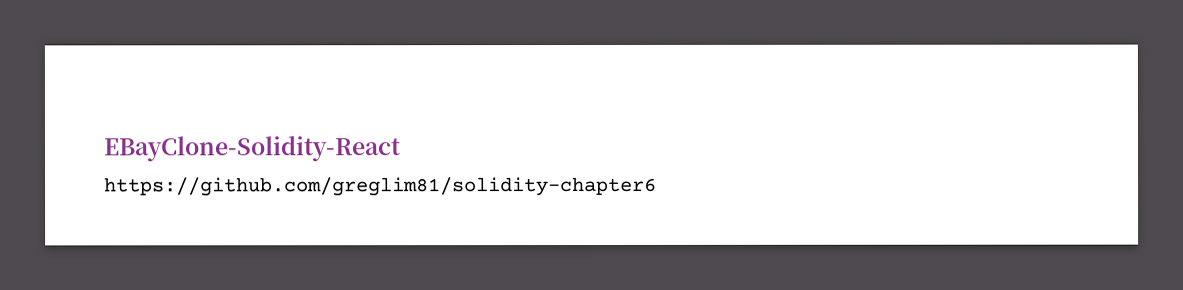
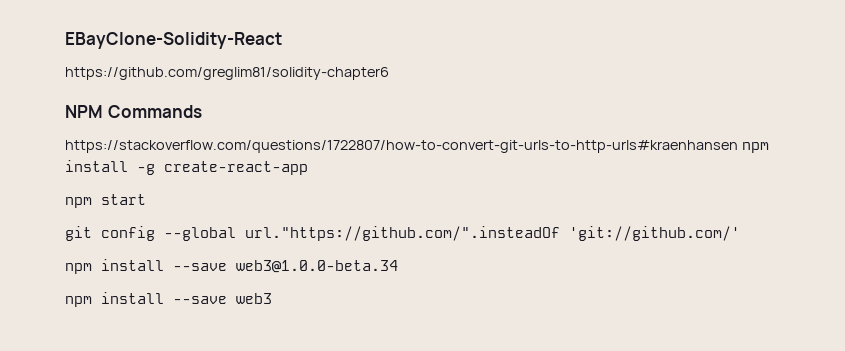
+ NPM Commands
+ https://stackoverflow.com/questions/1722807/how-to-convert-git-urls-to-http-urls#kraenhansen npm install -g create-react-app
+ npm start
+ git config --global url."https://github.com/".insteadOf 'git://github.com/'
+ npm install --save web3@1.0.0-beta.34
+ npm install --save web3

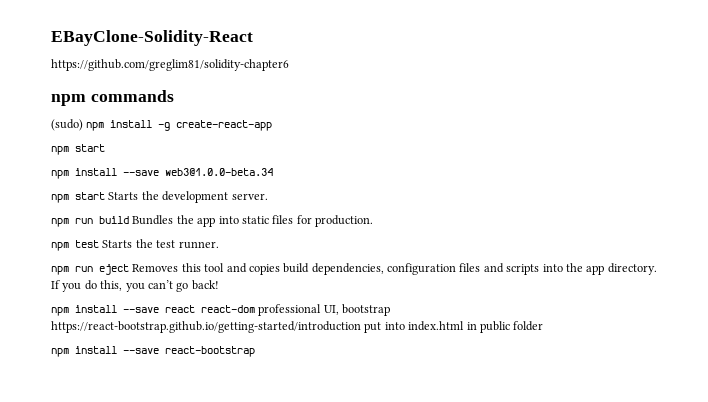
- NPM Commands
- https://stackoverflow.com/questions/1722807/how-to-convert-git-urls-to-http-urls#kraenhansen npm install -g create-react-app
+ npm commands
+ (sudo) npm install -g create-react-app
- git config --global url."https://github.com/".insteadOf 'git://github.com/'
- npm install --save web3
+ npm start Starts the development server.
+ npm run build Bundles the app into static files for production.
+ npm test Starts the test runner.
+ npm run eject Removes this tool and copies build dependencies, configuration files and scripts into the app directory. If you do this, you can’t go back!
+ npm install --save react react-dom professional UI, bootstrap https://react-bootstrap.github.io/getting-started/introduction put into index.html in public folder
+ npm install --save react-bootstrap

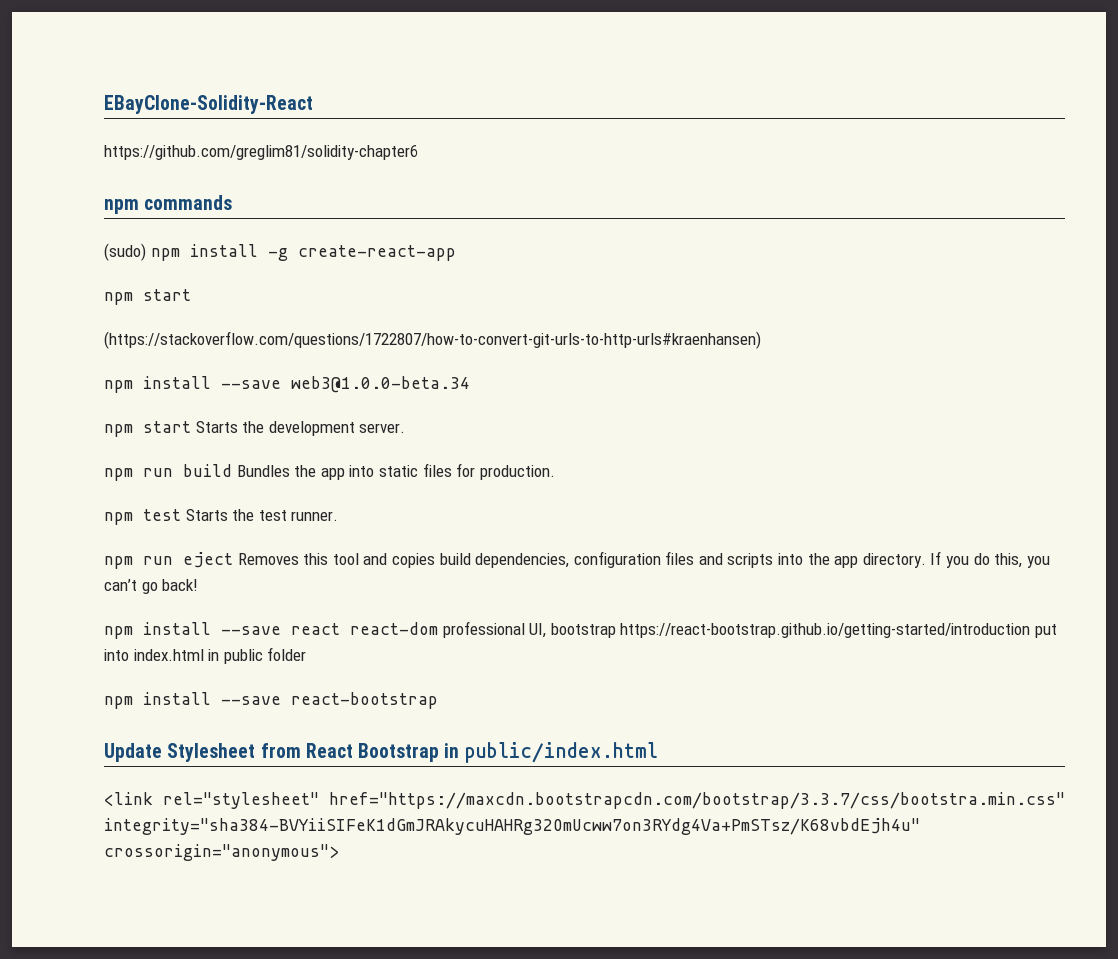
+ (https://stackoverflow.com/questions/1722807/how-to-convert-git-urls-to-http-urls#kraenhansen)
+ Update Stylesheet from React Bootstrap in public/index.html
+ <link rel="stylesheet" href="https://maxcdn.bootstrapcdn.com/bootstrap/3.3.7/css/bootstra.min.css" integrity="sha384-BVYiiSIFeK1dGmJRAkycuHAHRg32OmUcww7on3RYdg4Va+PmSTsz/K68vbdEjh4u" crossorigin="anonymous">

